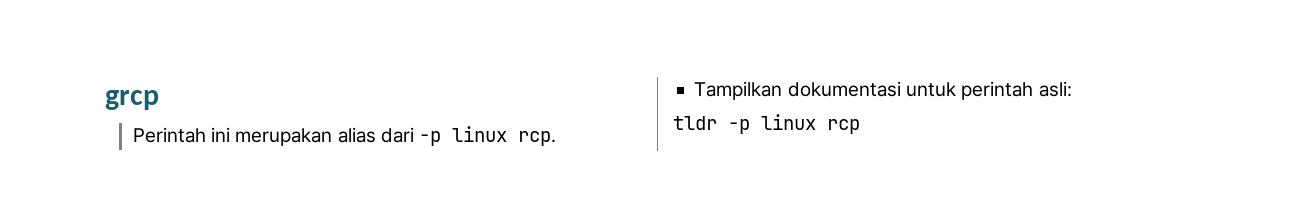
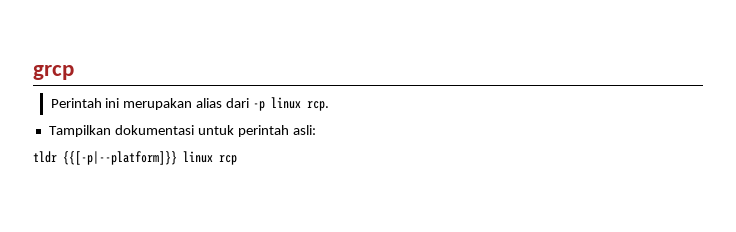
- tldr -p linux rcp
+ tldr {{[-p|--platform]}} linux rcp

